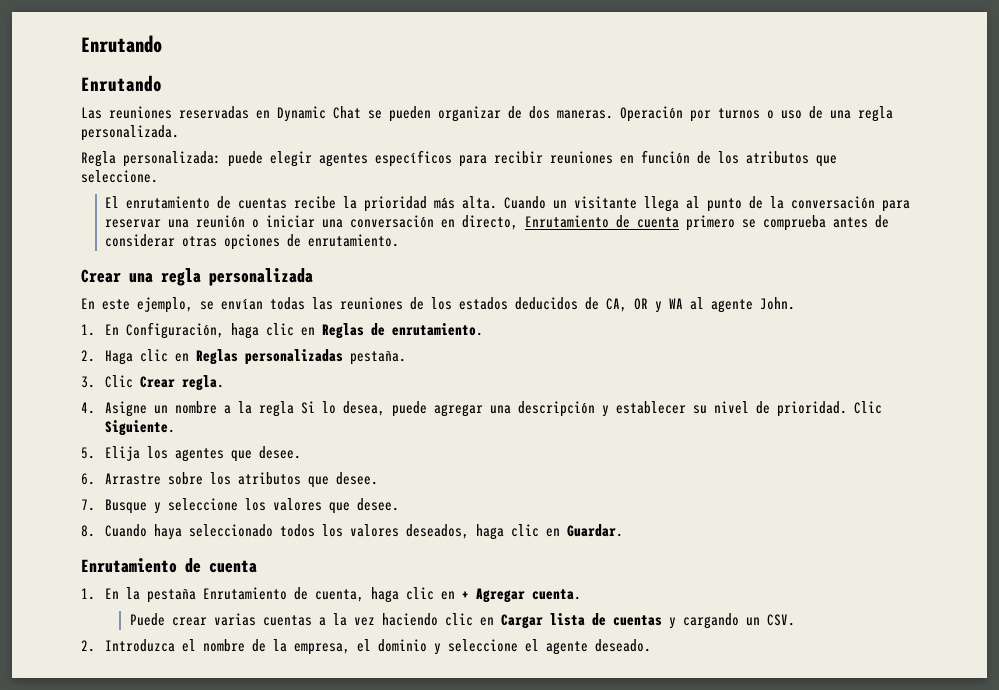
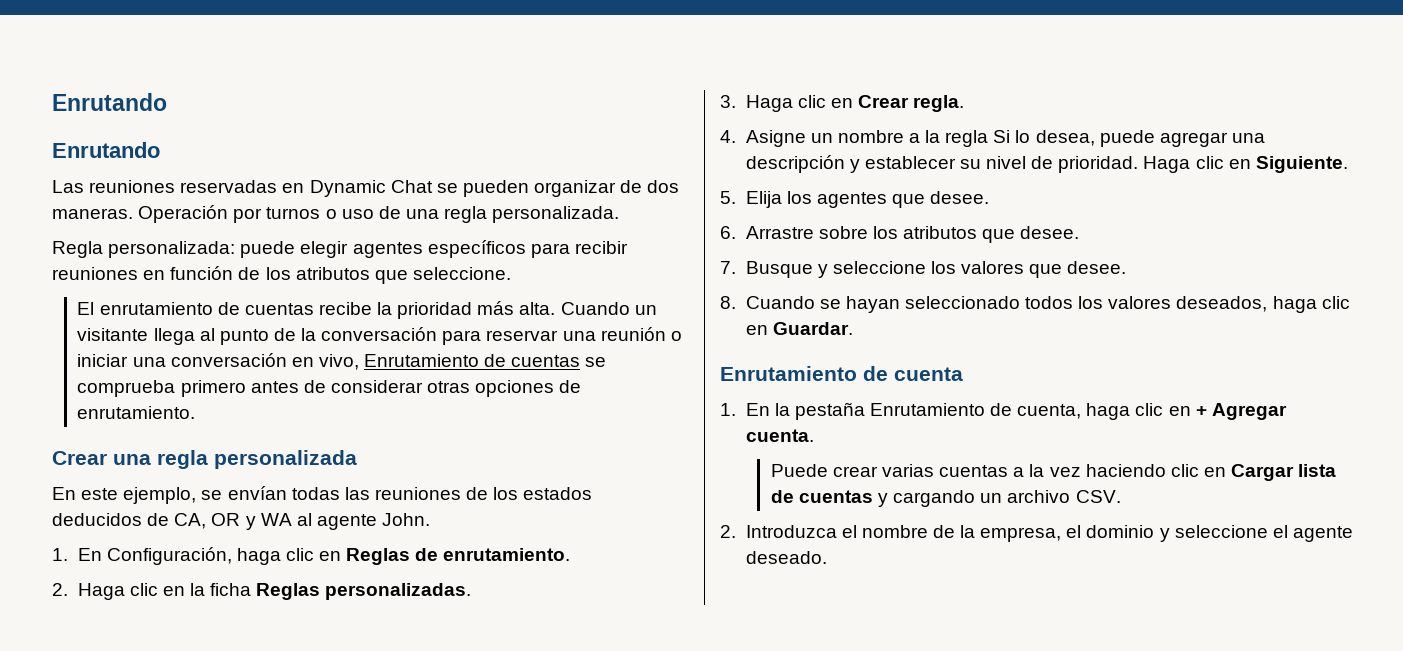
- Cuando un visitante llega al punto de la conversación para reservar una reunión o iniciar una conversación en directo, Enrutamiento de cuenta primero se comprueba antes de considerar otras opciones de enrutamiento.
+ Cuando un visitante llega al punto de la conversación para reservar una reunión o iniciar una conversación en vivo, Enrutamiento de cuentas se comprueba primero antes de considerar otras opciones de enrutamiento.
- 2. Haga clic en Reglas personalizadas pestaña.
- 3. Clic Crear regla.
+ 2. Haga clic en la ficha Reglas personalizadas.
+ 3. Haga clic en Crear regla.
- Clic Siguiente.
+ Haga clic en Siguiente.
- 8. Cuando haya seleccionado todos los valores deseados, haga clic en Guardar.
+ 8. Cuando se hayan seleccionado todos los valores deseados, haga clic en Guardar.
- Puede crear varias cuentas a la vez haciendo clic en Cargar lista de cuentas y cargando un CSV.
+ Puede crear varias cuentas a la vez haciendo clic en Cargar lista de cuentas y cargando un archivo CSV.

